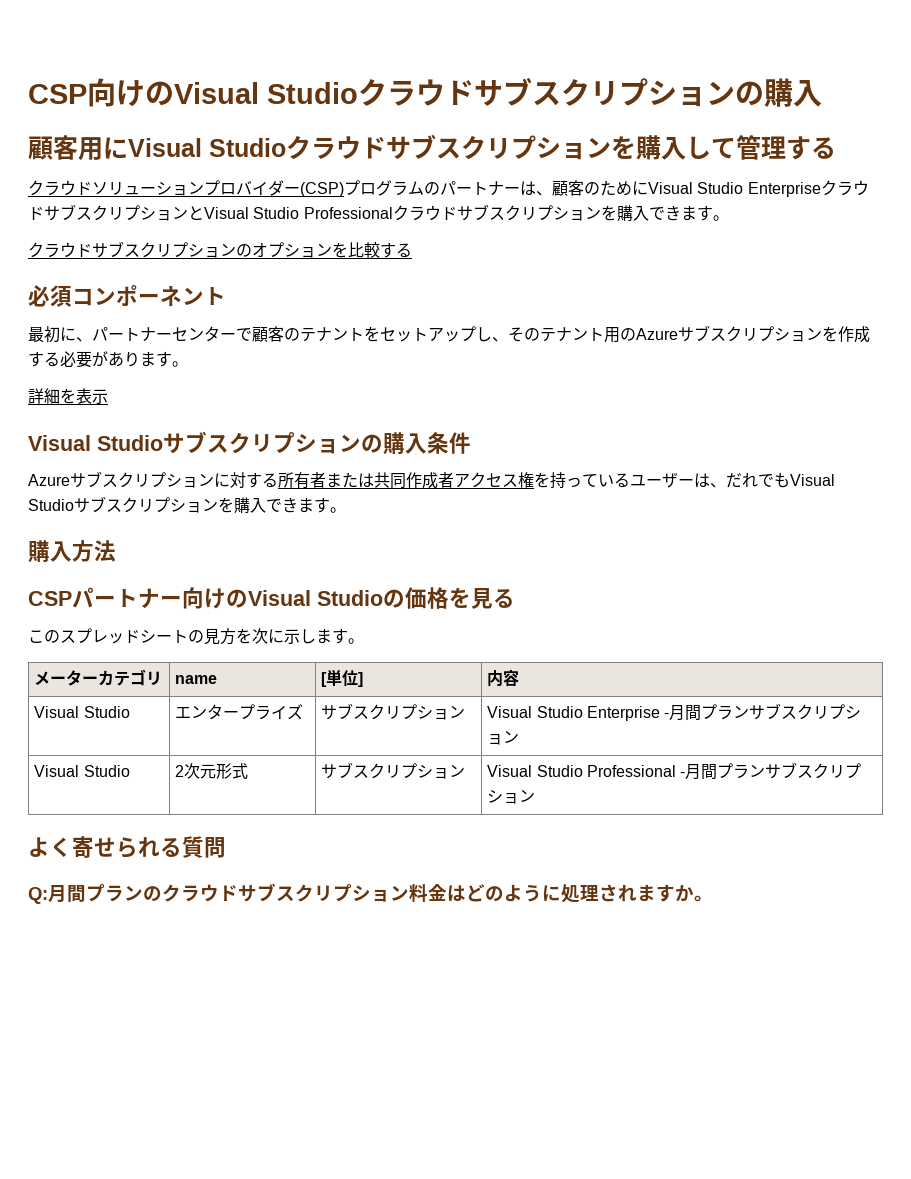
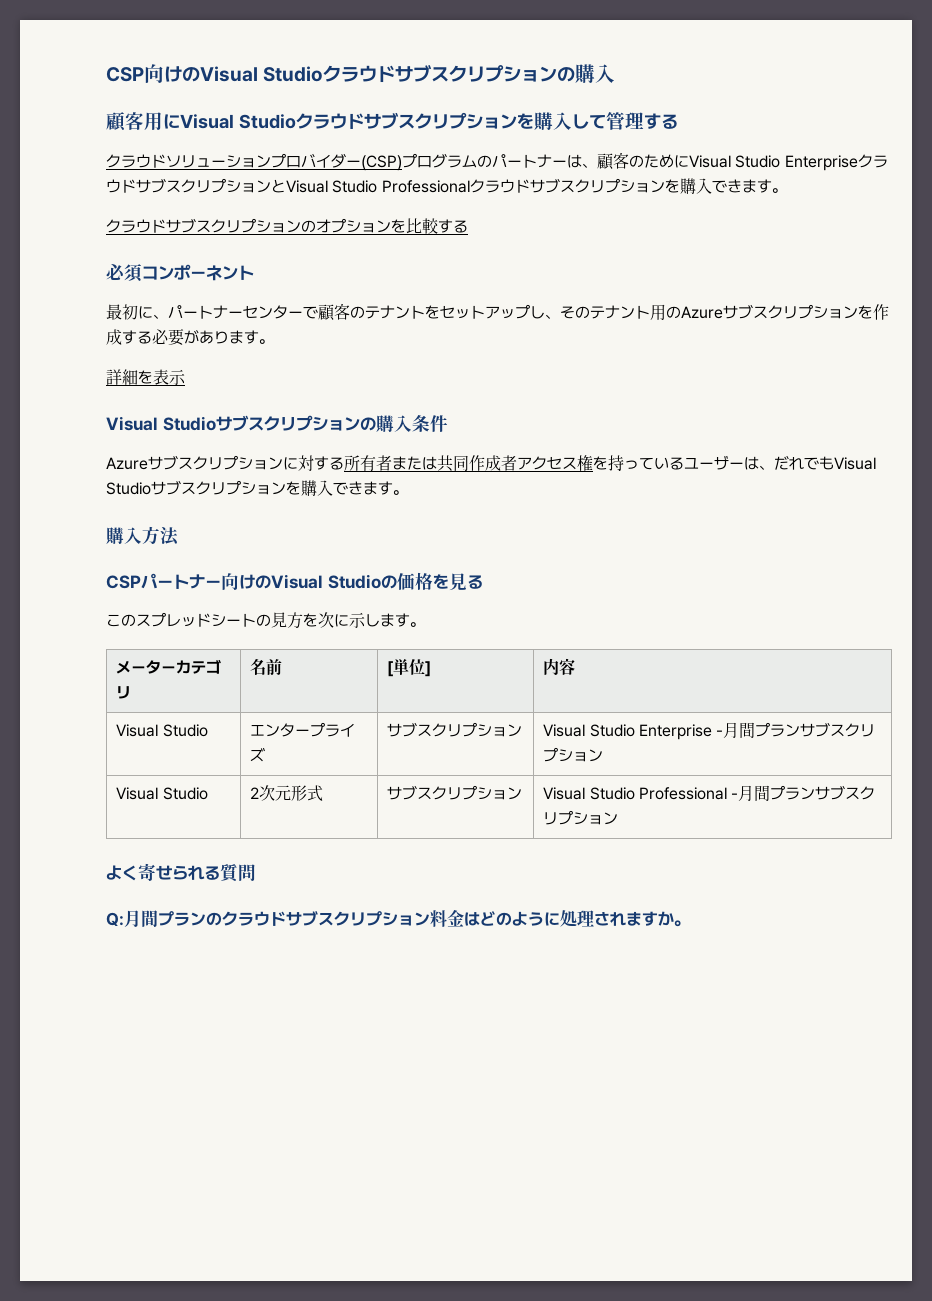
- メーターカテゴリ | name | [単位] | 内容
+ メーターカテゴリ | 名前 | [単位] | 内容

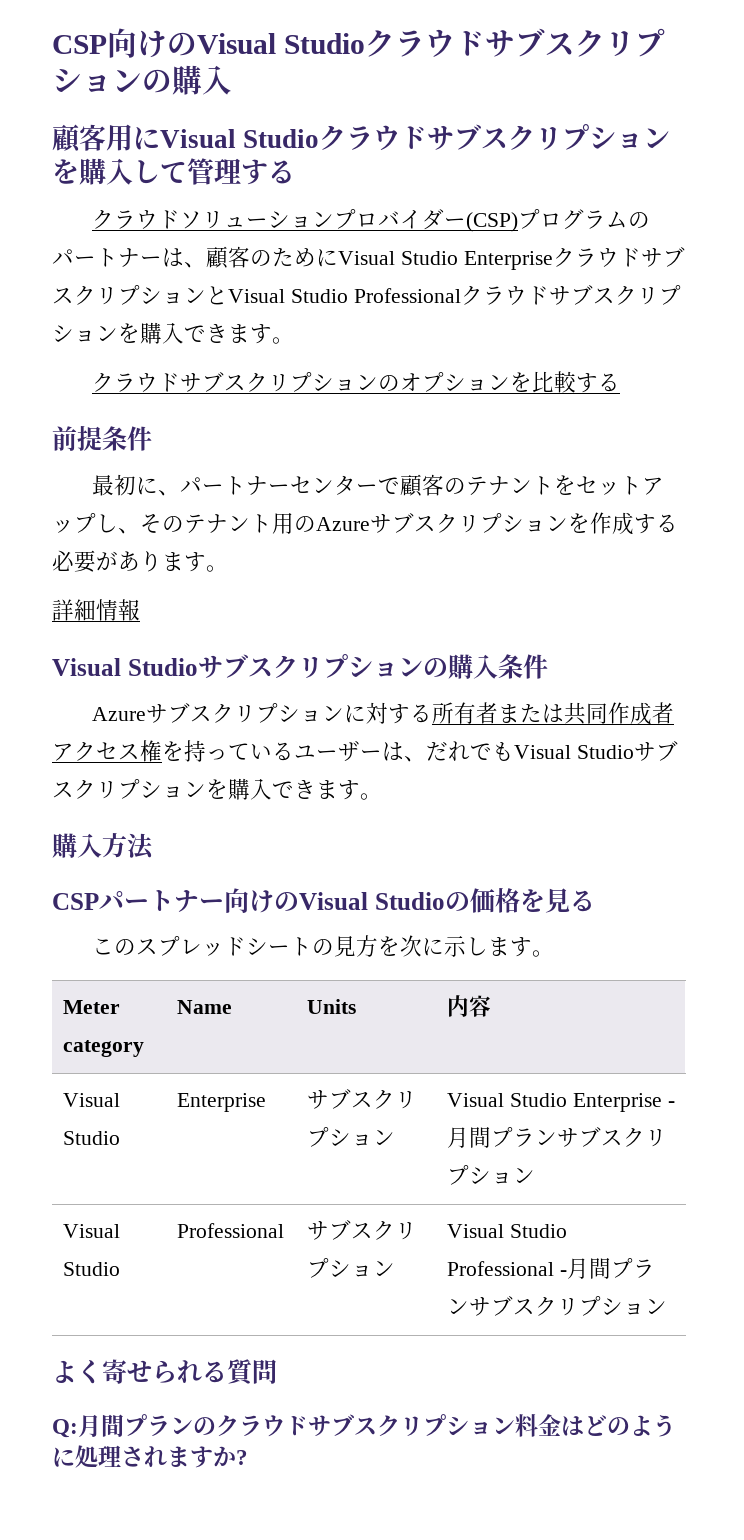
- 必須コンポーネント
+ 前提条件
- 詳細を表示
+ 詳細情報
- メーターカテゴリ | 名前 | [単位] | 内容
+ Meter category | Name | Units | 内容
- Visual Studio | エンタープライズ | サブスクリプション | Visual Studio Enterprise -月間プランサブスクリプション
+ Visual Studio | Enterprise | サブスクリプション | Visual Studio Enterprise -月間プランサブスクリプション
- Visual Studio | 2次元形式 | サブスクリプション | Visual Studio Professional -月間プランサブスクリプション
+ Visual Studio | Professional | サブスクリプション | Visual Studio Professional -月間プランサブスクリプション
- Q:月間プランのクラウドサブスクリプション料金はどのように処理されますか。
+ Q:月間プランのクラウドサブスクリプション料金はどのように処理されますか?

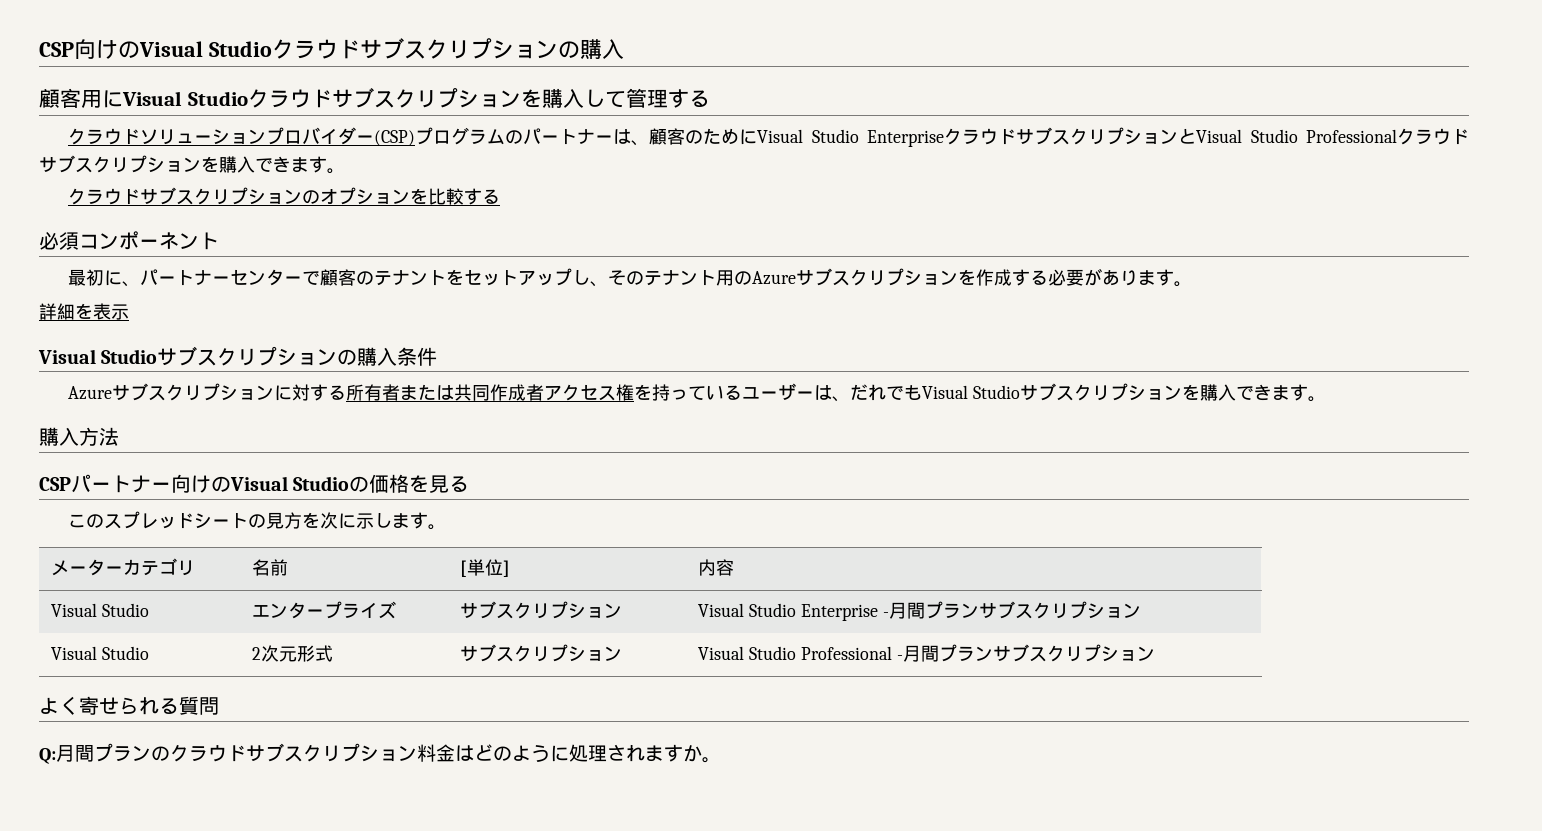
- 前提条件
+ 必須コンポーネント
- 詳細情報
+ 詳細を表示
- Meter category | Name | Units | 内容
+ メーターカテゴリ | 名前 | [単位] | 内容
- Visual Studio | Enterprise | サブスクリプション | Visual Studio Enterprise -月間プランサブスクリプション
+ Visual Studio | エンタープライズ | サブスクリプション | Visual Studio Enterprise -月間プランサブスクリプション
- Visual Studio | Professional | サブスクリプション | Visual Studio Professional -月間プランサブスクリプション
+ Visual Studio | 2次元形式 | サブスクリプション | Visual Studio Professional -月間プランサブスクリプション
- Q:月間プランのクラウドサブスクリプション料金はどのように処理されますか?
+ Q:月間プランのクラウドサブスクリプション料金はどのように処理されますか。

